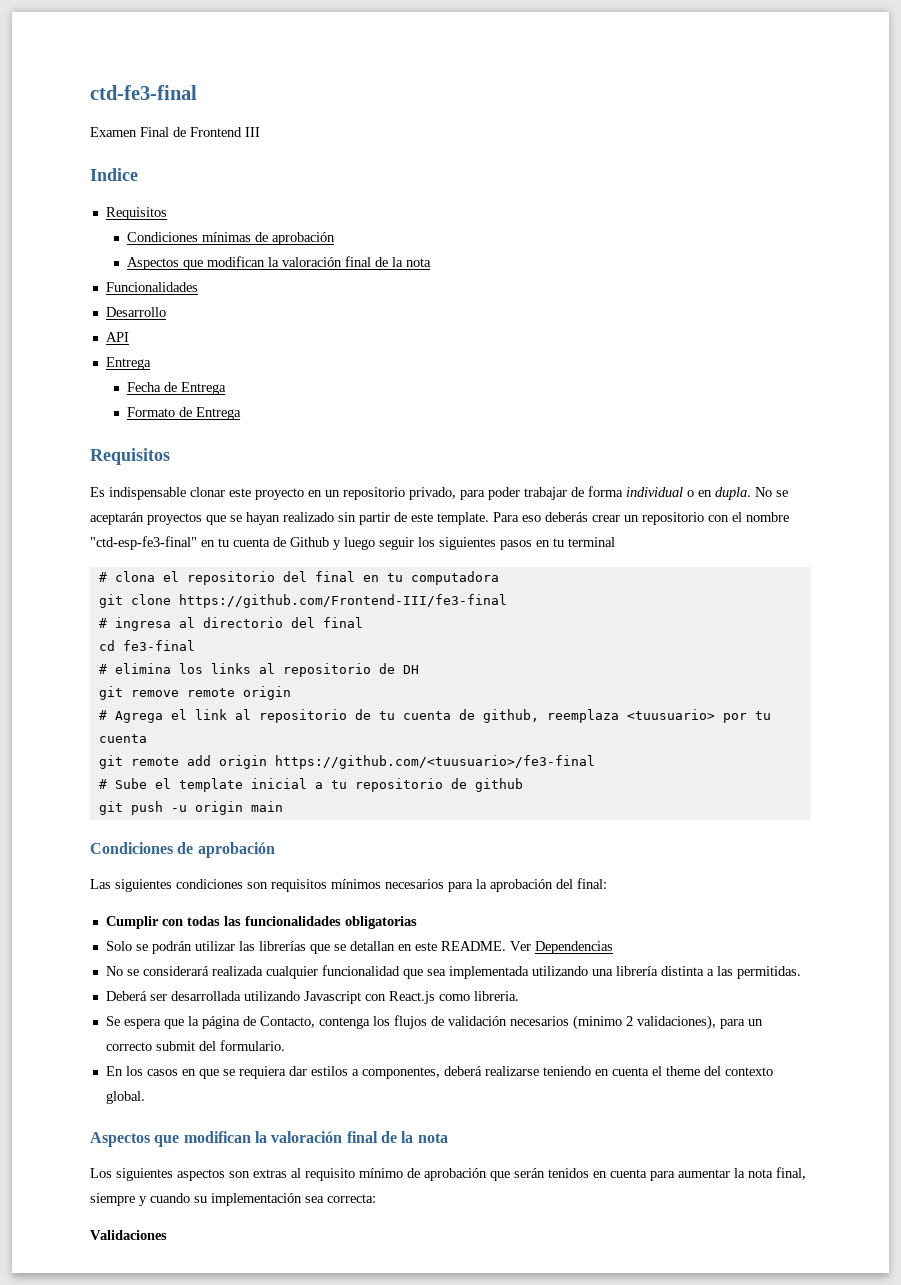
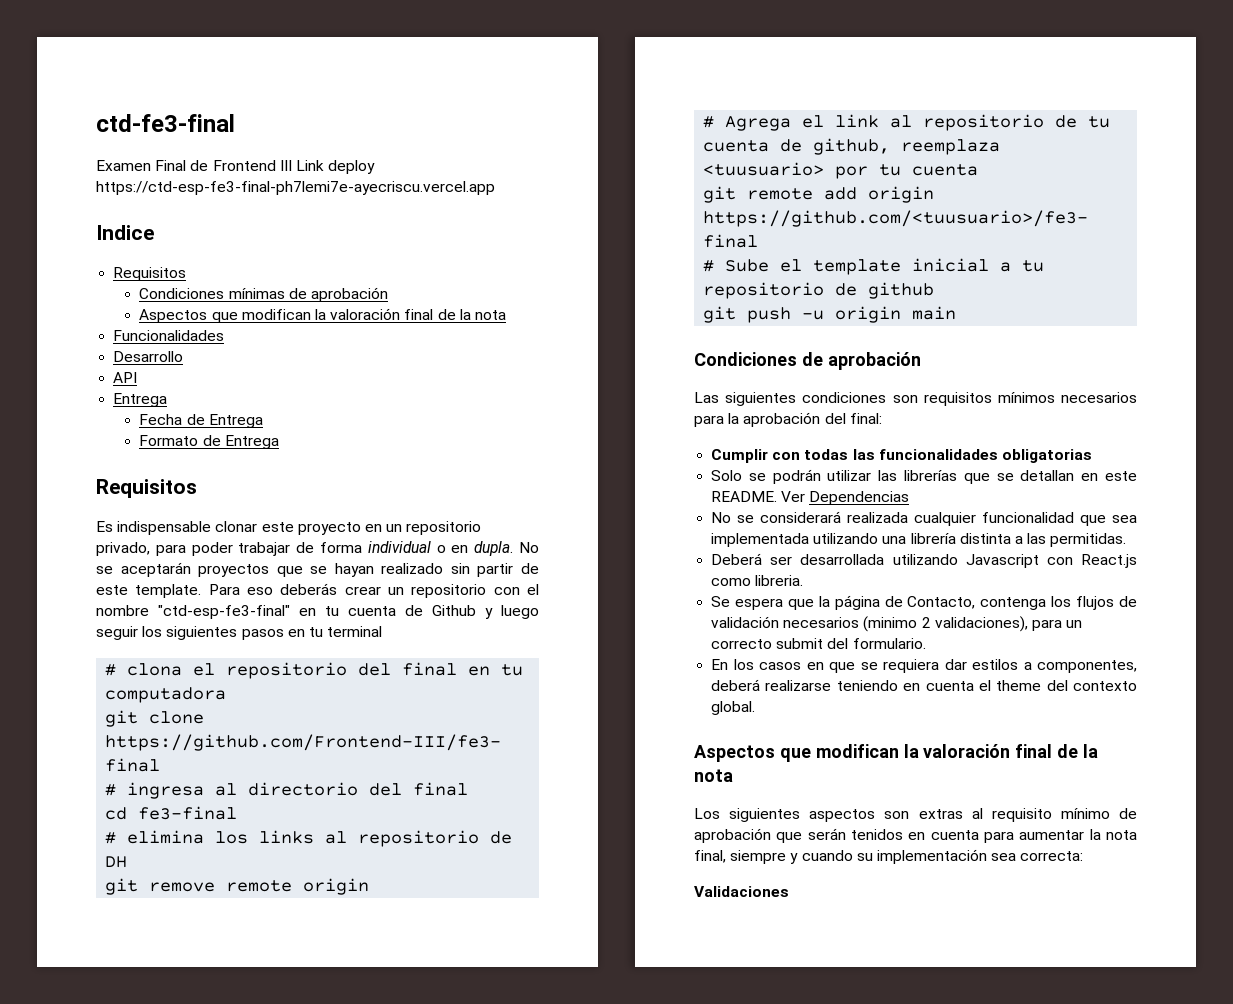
- Examen Final de Frontend III
+ Examen Final de Frontend III Link deploy https://ctd-esp-fe3-final-ph7lemi7e-ayecriscu.vercel.app

